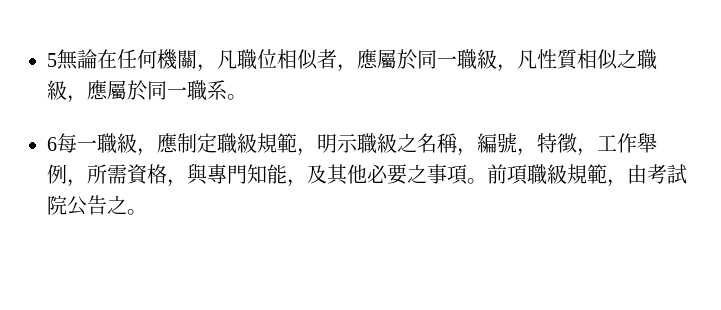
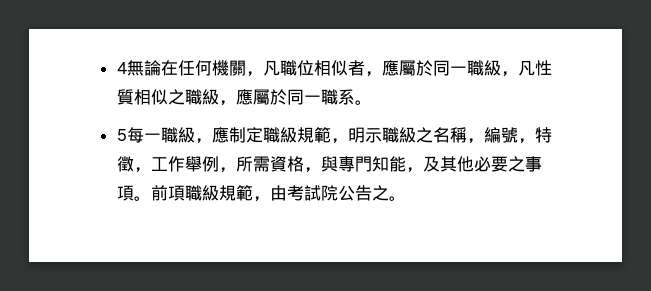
- 5無論在任何機關，凡職位相似者，應屬於同一職級，凡性質相似之職級，應屬於同一職系。
+ 4無論在任何機關，凡職位相似者，應屬於同一職級，凡性質相似之職級，應屬於同一職系。
- 6每一職級，應制定職級規範，明示職級之名稱，編號，特徵，工作舉例，所需資格，與專門知能，及其他必要之事項。
+ 5每一職級，應制定職級規範，明示職級之名稱，編號，特徵，工作舉例，所需資格，與專門知能，及其他必要之事項。

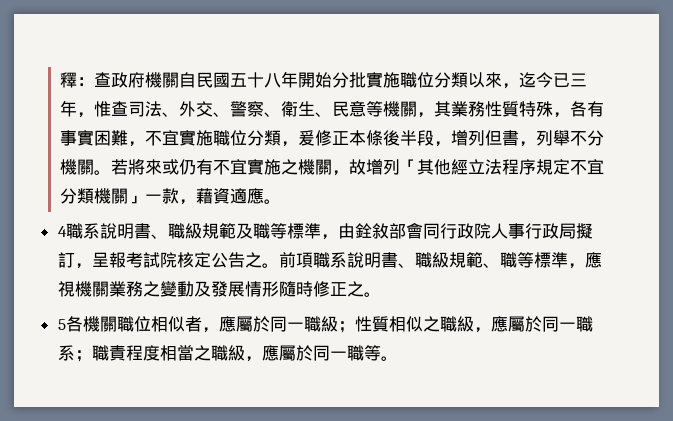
- 4無論在任何機關，凡職位相似者，應屬於同一職級，凡性質相似之職級，應屬於同一職系。
- 5每一職級，應制定職級規範，明示職級之名稱，編號，特徵，工作舉例，所需資格，與專門知能，及其他必要之事項。前項職級規範，由考試院公告之。
+ 釋：查政府機關自民國五十八年開始分批實施職位分類以來，迄今已三年，惟查司法、外交、警察、衛生、民意等機關，其業務性質特殊，各有事實困難，不宜實施職位分類，爰修正本條後半段，增列但書，列舉不分機關。若將來或仍有不宜實施之機關，故增列「其他經立法程序規定不宜分類機關」一款，藉資適應。
+ 4職系說明書、職級規範及職等標準，由銓敘部會同行政院人事行政局擬訂，呈報考試院核定公告之。前項職系說明書、職級規範、職等標準，應視機關業務之變動及發展情形隨時修正之。
+ 5各機關職位相似者，應屬於同一職級；性質相似之職級，應屬於同一職系；職責程度相當之職級，應屬於同一職等。

